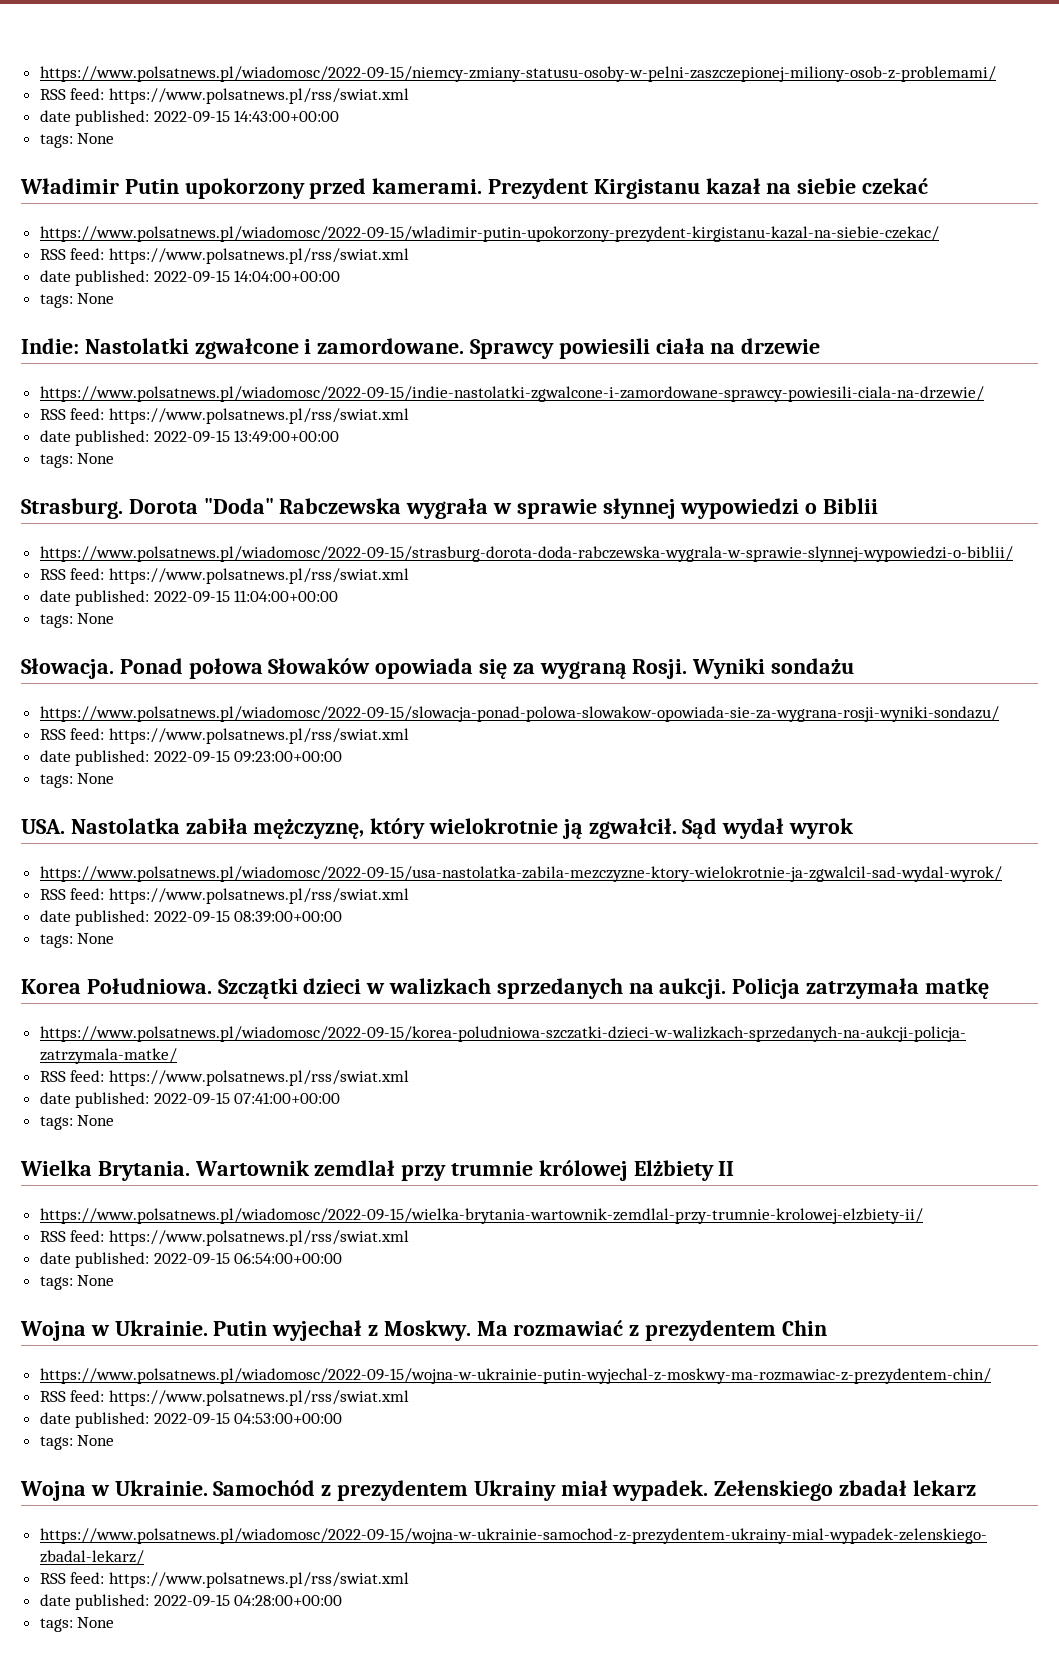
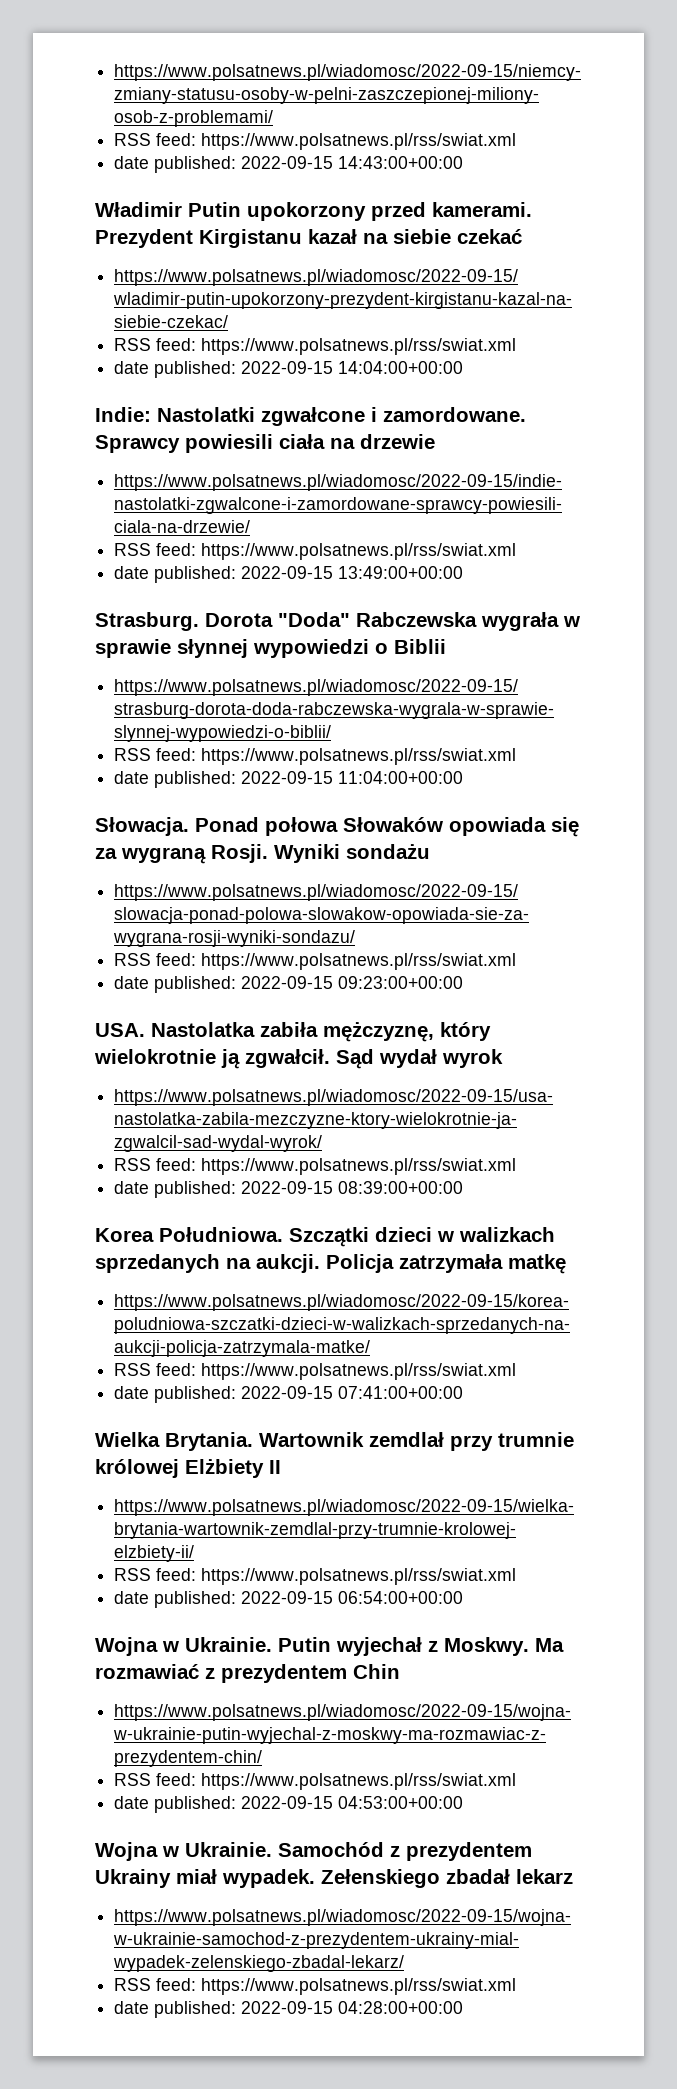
  date published: 2022-09-15 14:43:00+00:00
- tags: None
  date published: 2022-09-15 14:04:00+00:00
- tags: None
  date published: 2022-09-15 13:49:00+00:00
- tags: None
  date published: 2022-09-15 11:04:00+00:00
- tags: None
  date published: 2022-09-15 09:23:00+00:00
- tags: None
  date published: 2022-09-15 08:39:00+00:00
- tags: None
  date published: 2022-09-15 07:41:00+00:00
- tags: None
  date published: 2022-09-15 06:54:00+00:00
- tags: None
  date published: 2022-09-15 04:53:00+00:00
- tags: None
  date published: 2022-09-15 04:28:00+00:00
- tags: None

